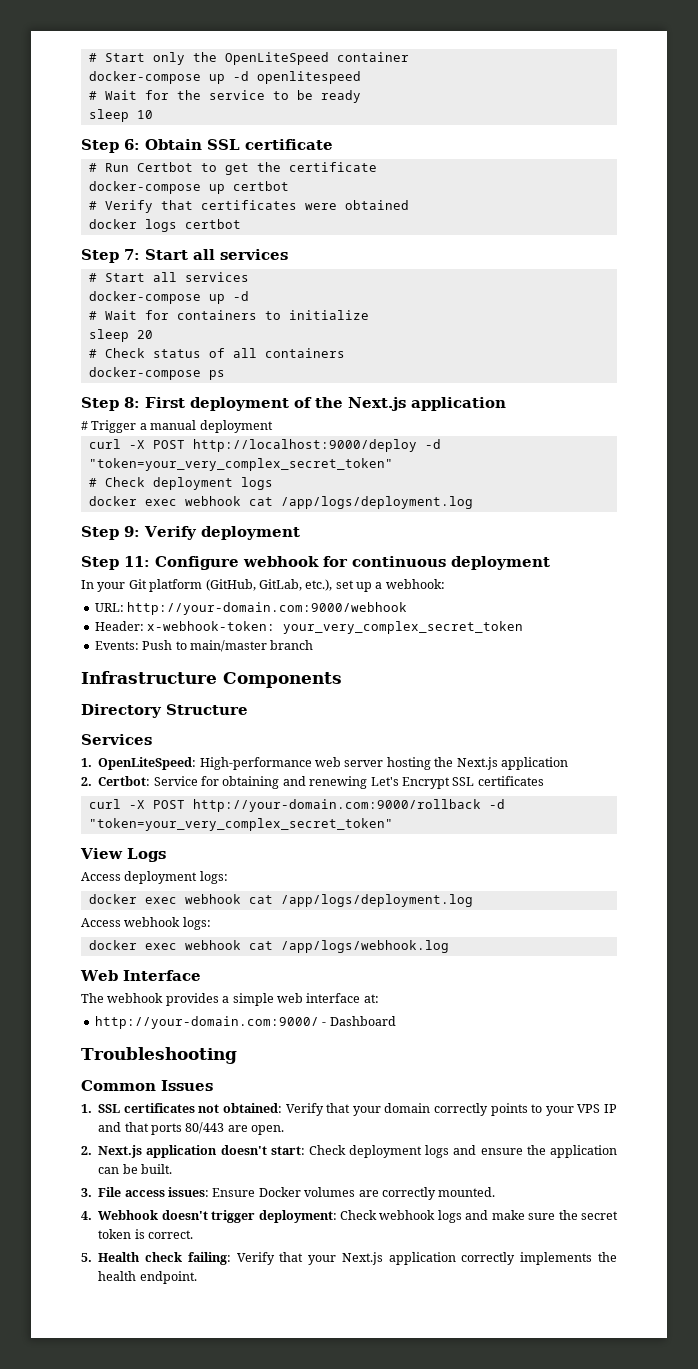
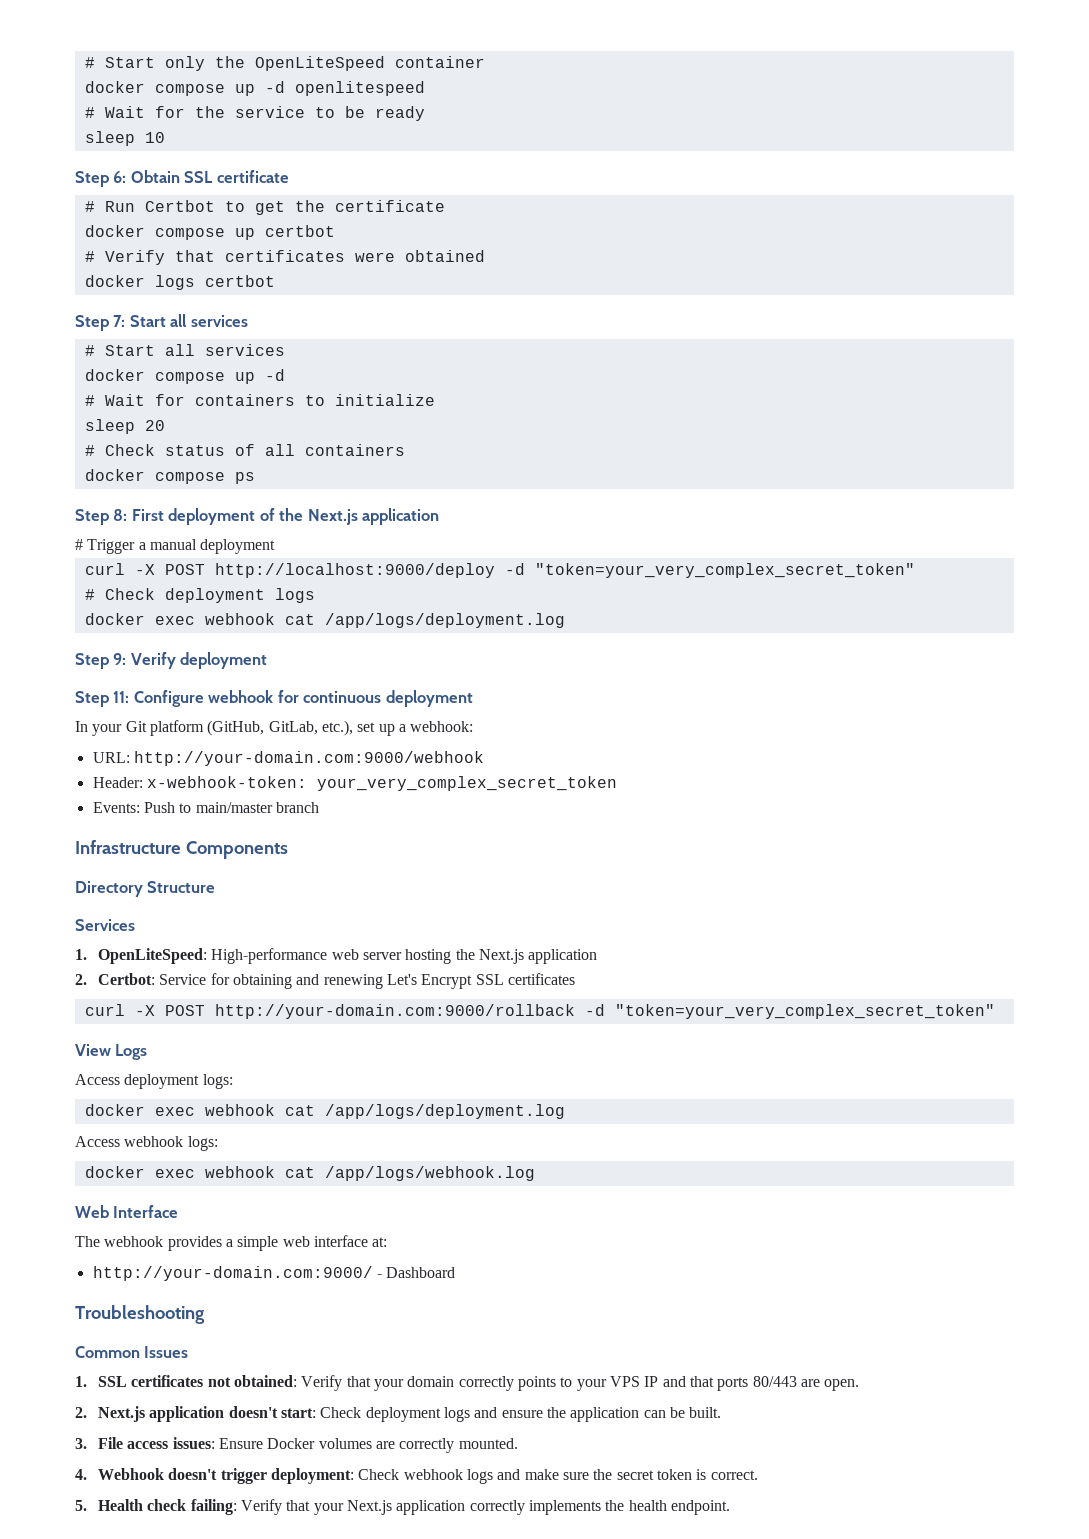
- docker-compose up -d openlitespeed
+ docker compose up -d openlitespeed
- docker-compose up certbot
+ docker compose up certbot
  # Start all services
- docker-compose up -d
+ docker compose up -d
- docker-compose ps
+ docker compose ps

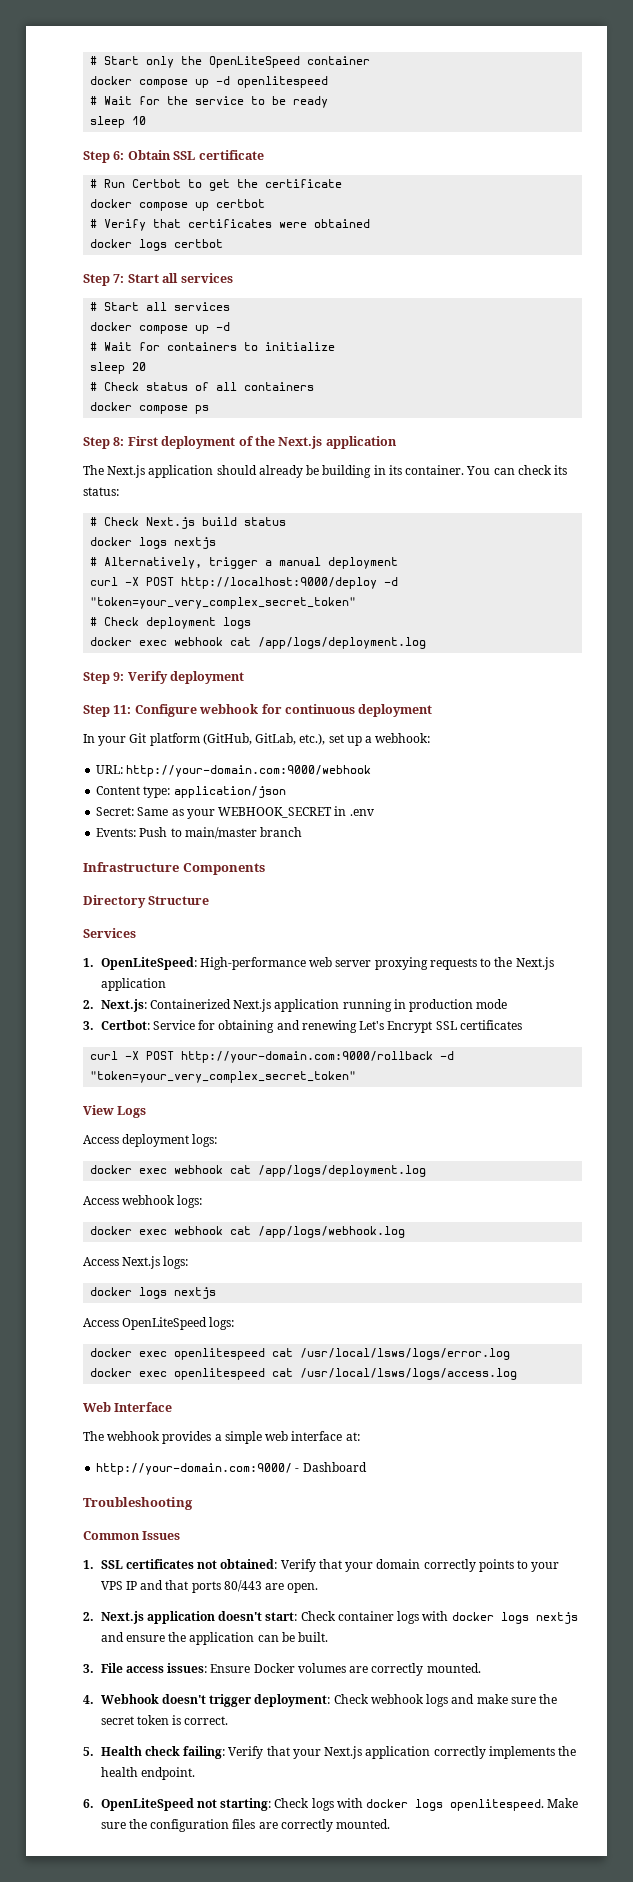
- # Trigger a manual deployment
+ The Next.js application should already be building in its container. You can check its status:
+ # Check Next.js build status
+ docker logs nextjs
+ # Alternatively, trigger a manual deployment
- Header: x-webhook-token: your_very_complex_secret_token
+ Content type: application/json
+ Secret: Same as your WEBHOOK_SECRET in .env
- 1. OpenLiteSpeed: High-performance web server hosting the Next.js application
+ 1. OpenLiteSpeed: High-performance web server proxying requests to the Next.js application
- 2. Certbot: Service for obtaining and renewing Let's Encrypt SSL certificates
+ 2. Next.js: Containerized Next.js application running in production mode
+ 3. Certbot: Service for obtaining and renewing Let's Encrypt SSL certificates
+ Access Next.js logs:
+ docker logs nextjs
+ Access OpenLiteSpeed logs:
+ docker exec openlitespeed cat /usr/local/lsws/logs/error.log
+ docker exec openlitespeed cat /usr/local/lsws/logs/access.log
- 2. Next.js application doesn't start: Check deployment logs and ensure the application can be built.
+ 2. Next.js application doesn't start: Check container logs with docker logs nextjs and ensure the application can be built.
+ 6. OpenLiteSpeed not starting: Check logs with docker logs openlitespeed. Make sure the configuration files are correctly mounted.

